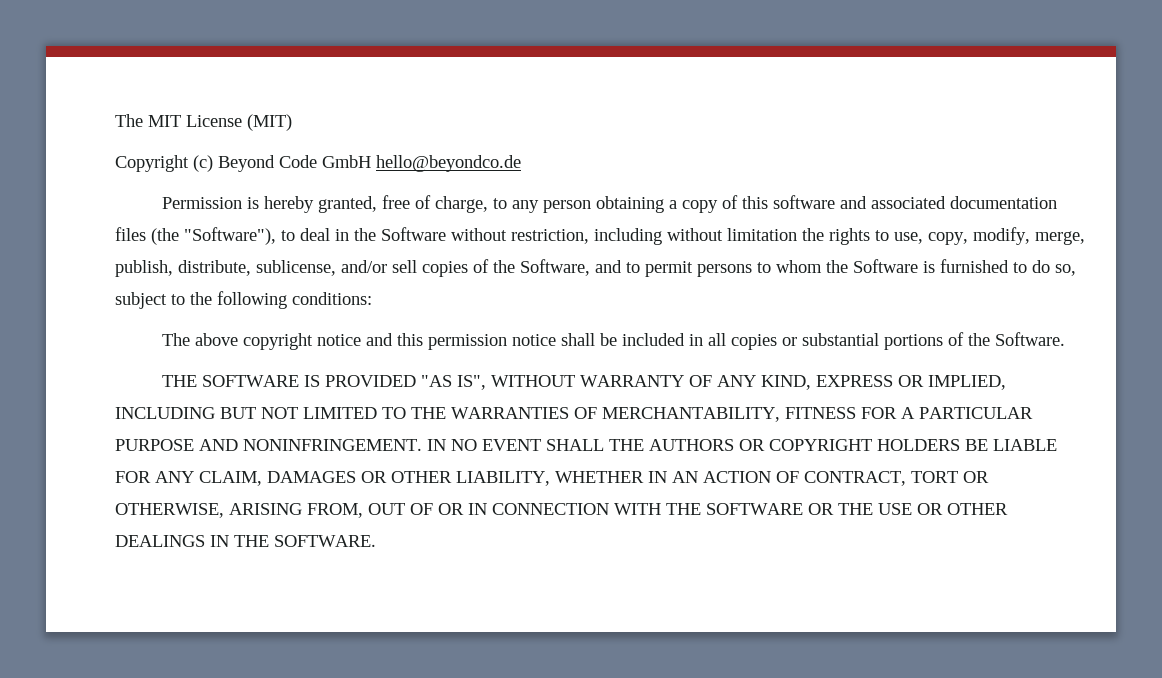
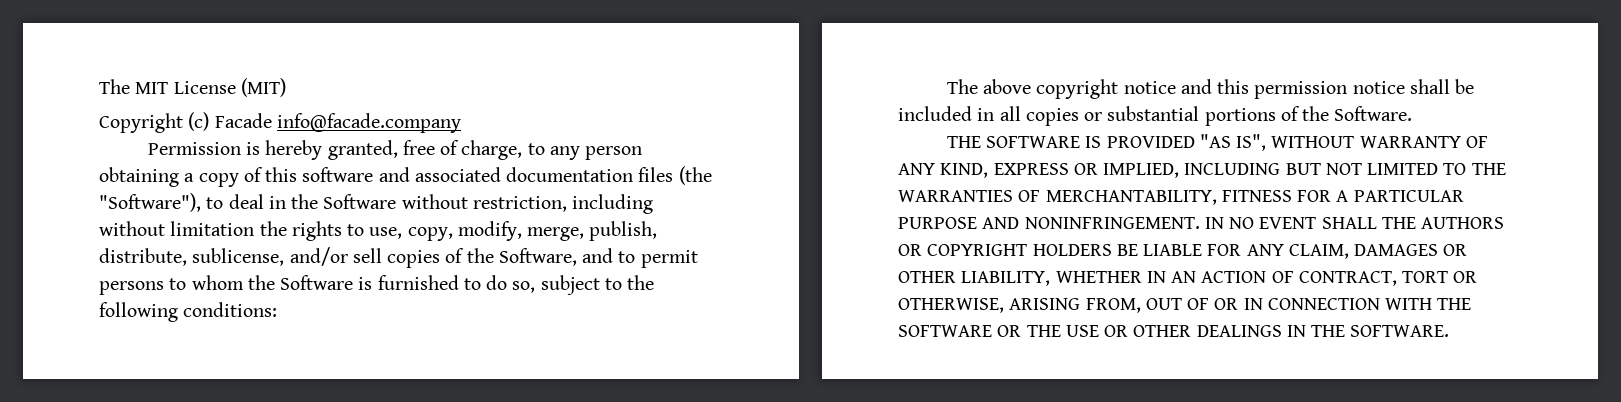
- Copyright (c) Beyond Code GmbH hello@beyondco.de
+ Copyright (c) Facade info@facade.company

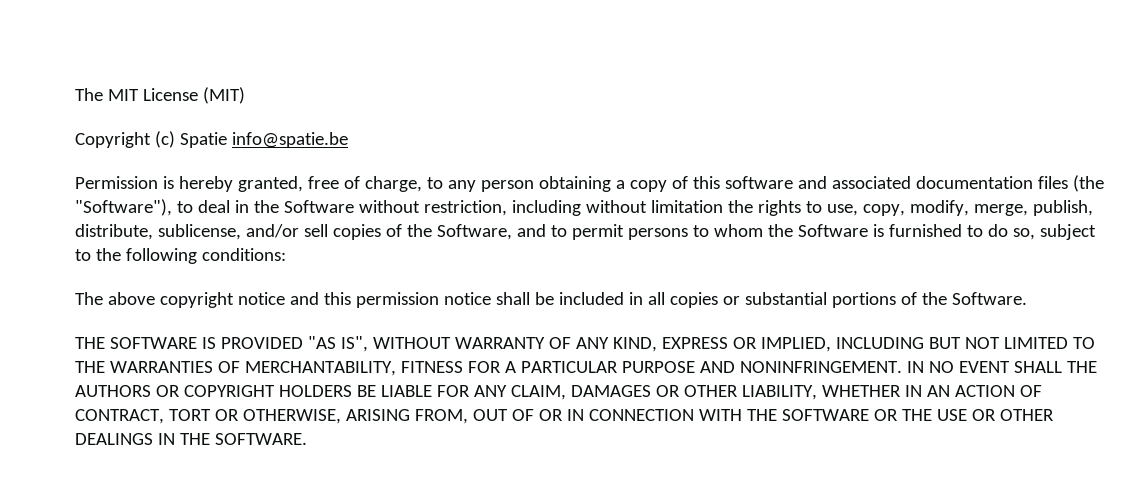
- Copyright (c) Facade info@facade.company
+ Copyright (c) Spatie info@spatie.be

